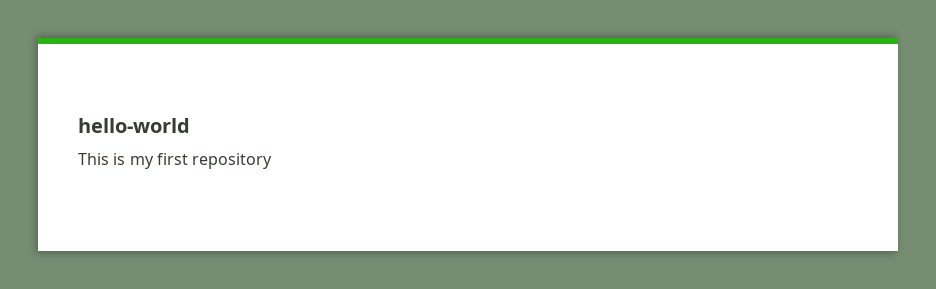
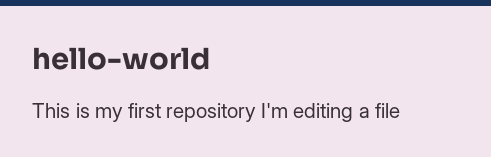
- This is my first repository
+ This is my first repository I'm editing a file

